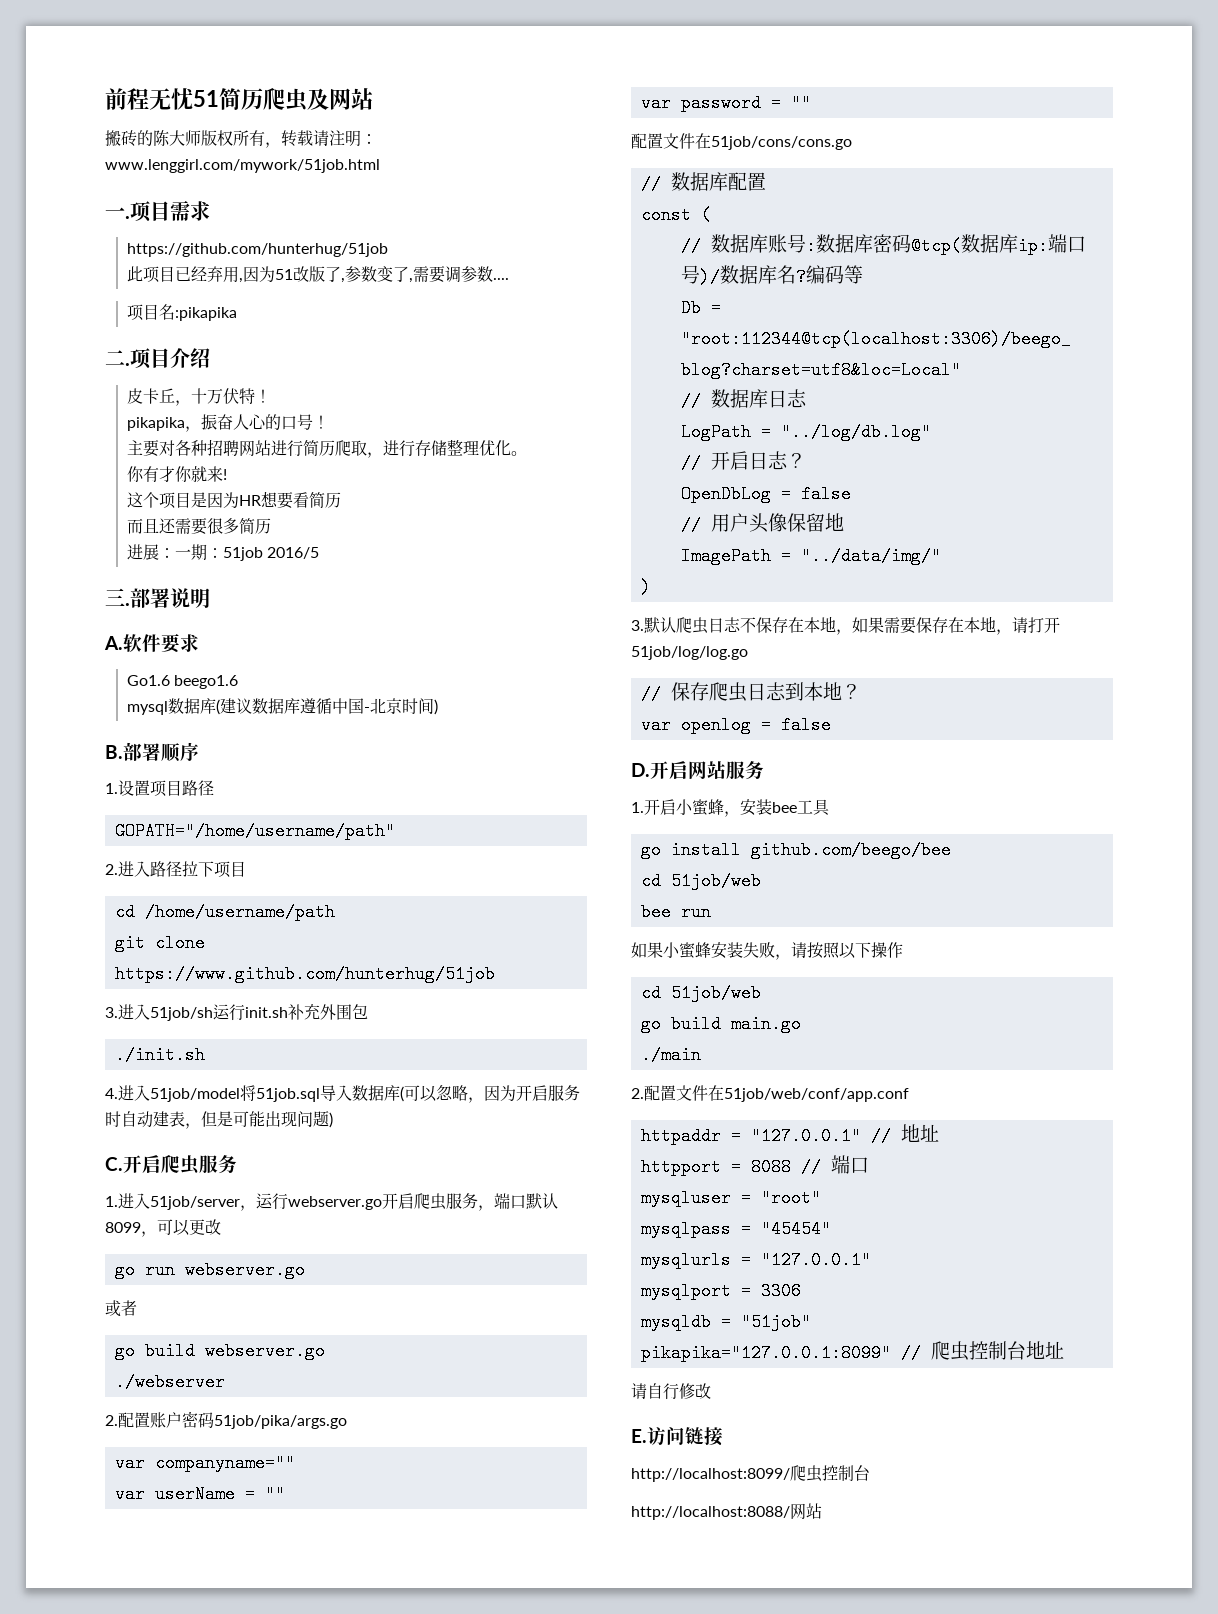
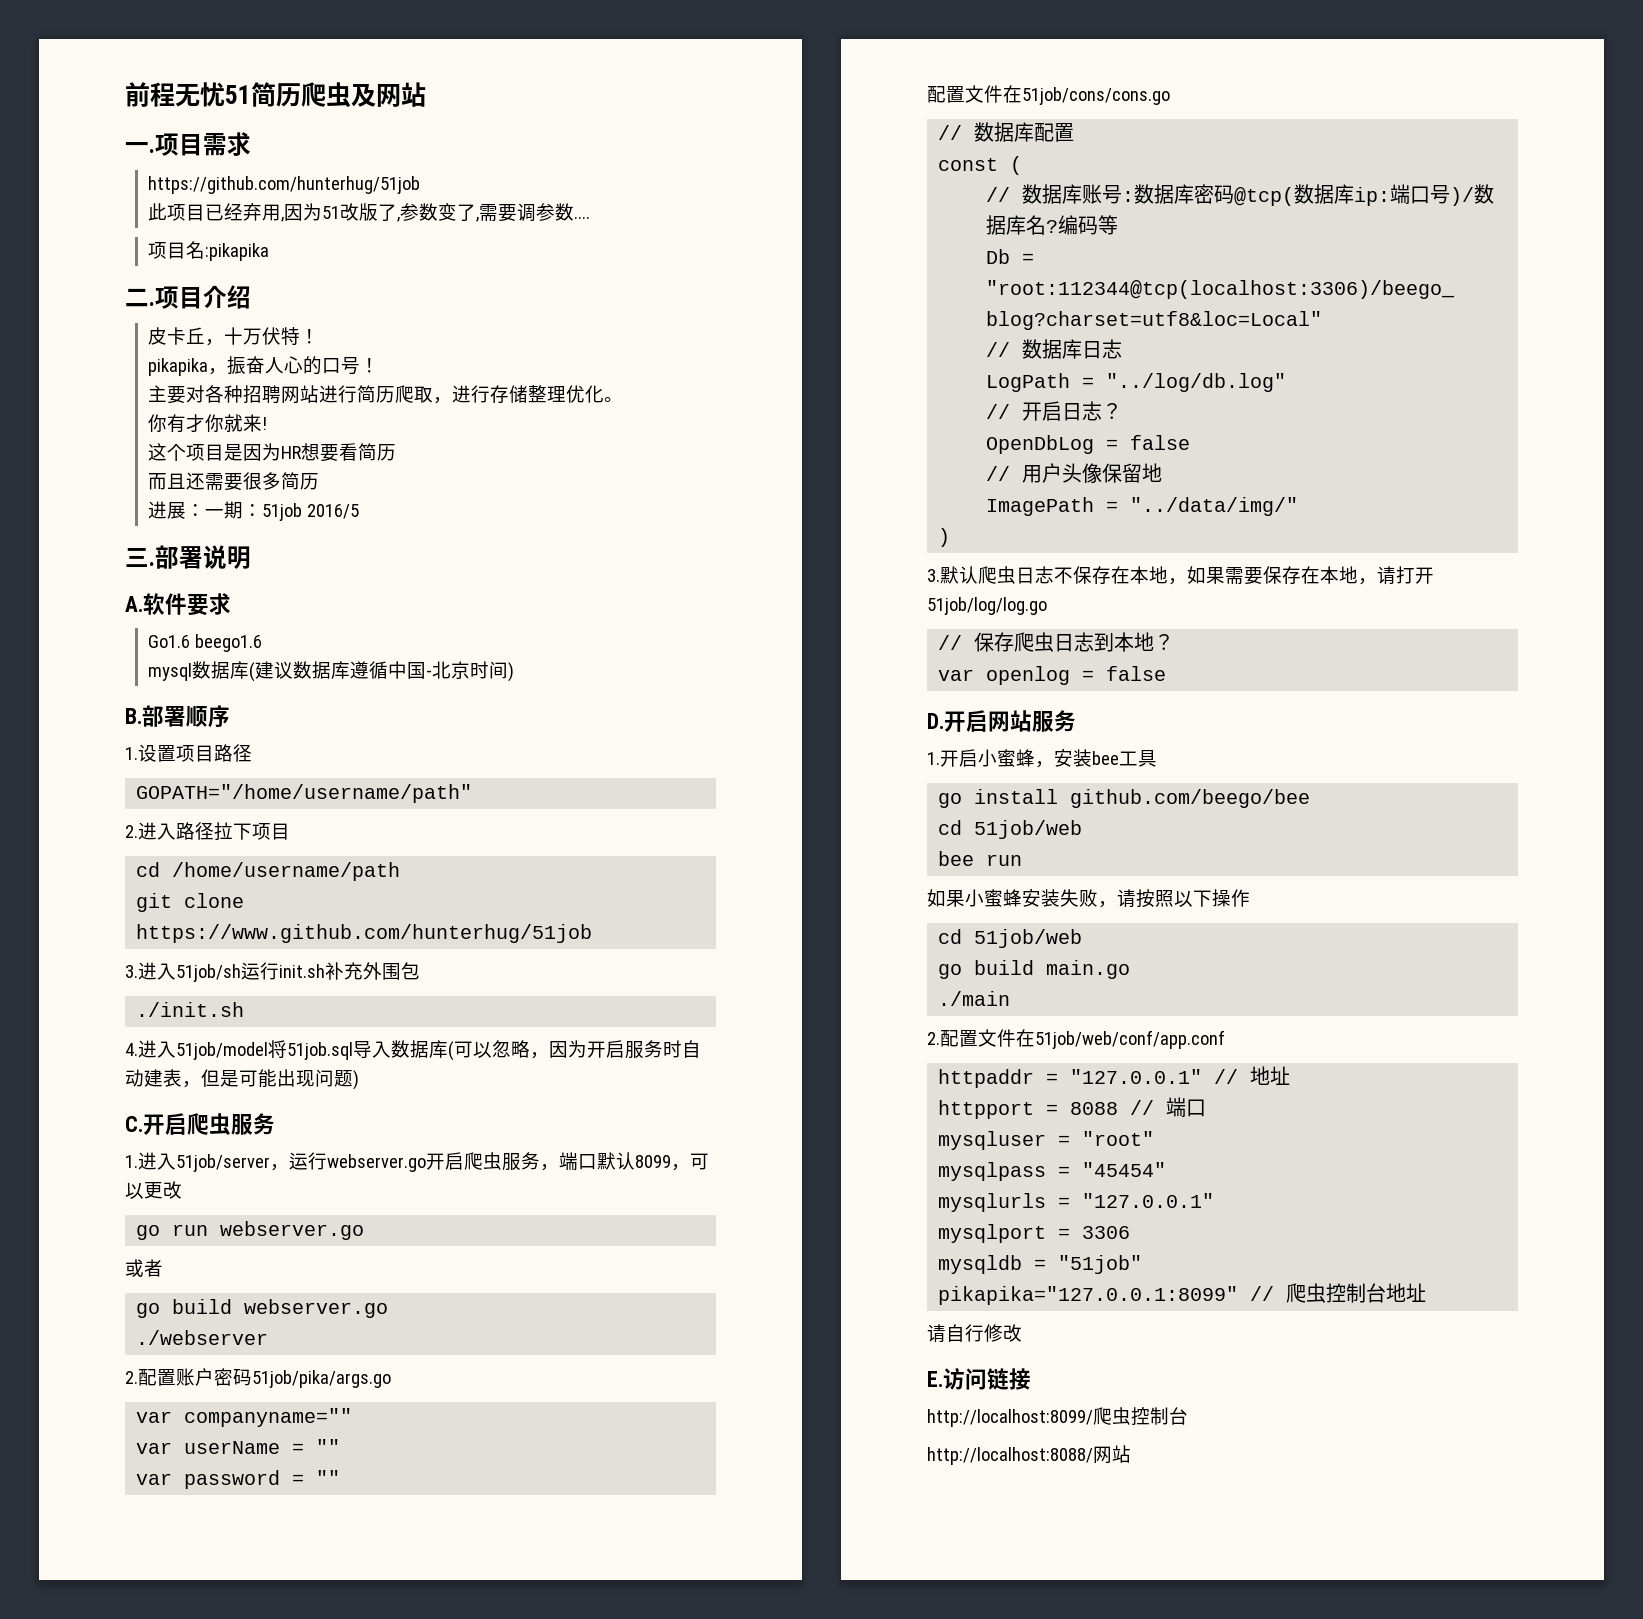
- 搬砖的陈大师版权所有，转载请注明：www.lenggirl.com/mywork/51job.html

